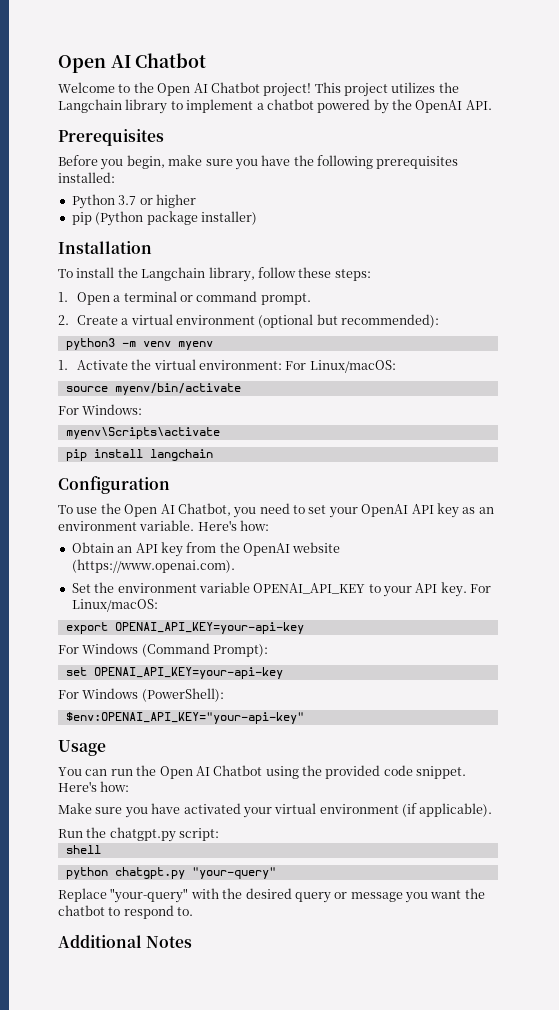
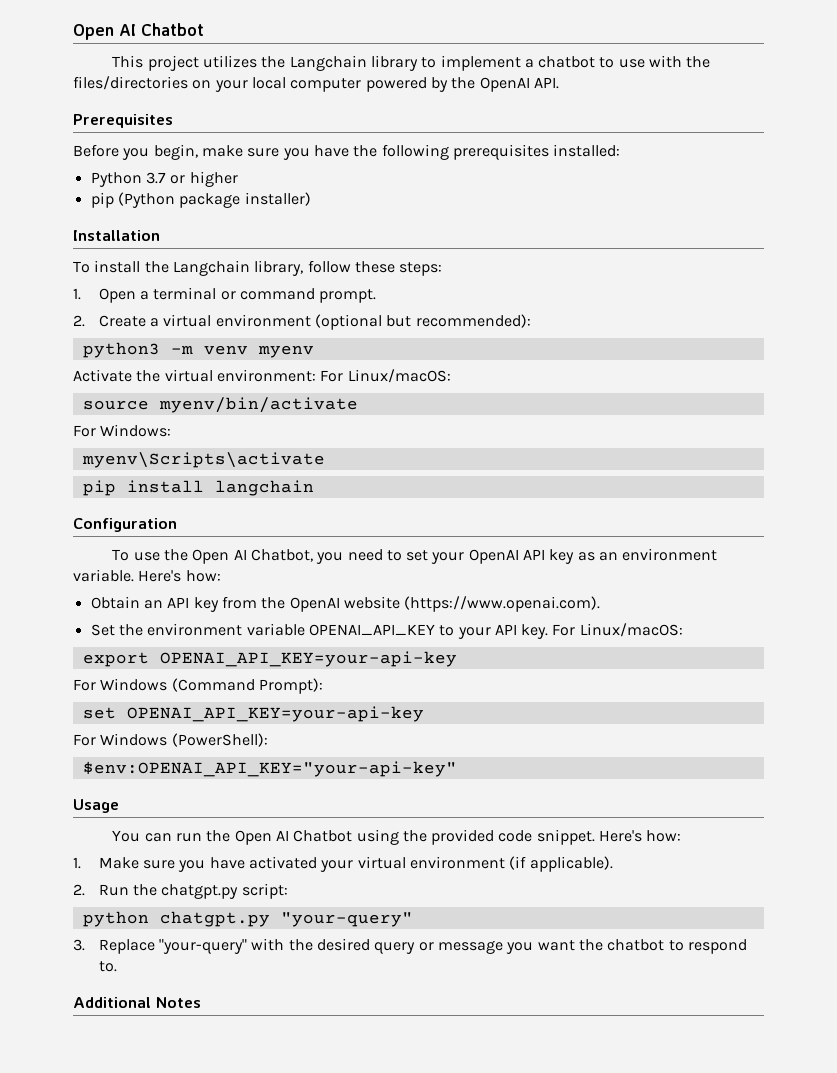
- Welcome to the Open AI Chatbot project! This project utilizes the Langchain library to implement a chatbot powered by the OpenAI API.
+ This project utilizes the Langchain library to implement a chatbot to use with the files/directories on your local computer powered by the OpenAI API.
- 1. Activate the virtual environment: For Linux/macOS:
+ Activate the virtual environment: For Linux/macOS:
- Make sure you have activated your virtual environment (if applicable).
+ 1. Make sure you have activated your virtual environment (if applicable).
- Run the chatgpt.py script:
+ 2. Run the chatgpt.py script:
- shell
- Replace "your-query" with the desired query or message you want the chatbot to respond to.
+ 3. Replace "your-query" with the desired query or message you want the chatbot to respond to.

